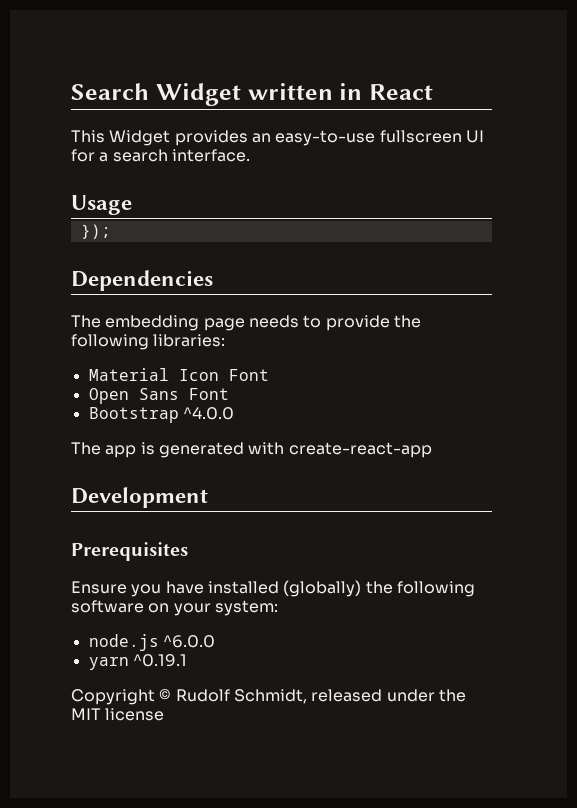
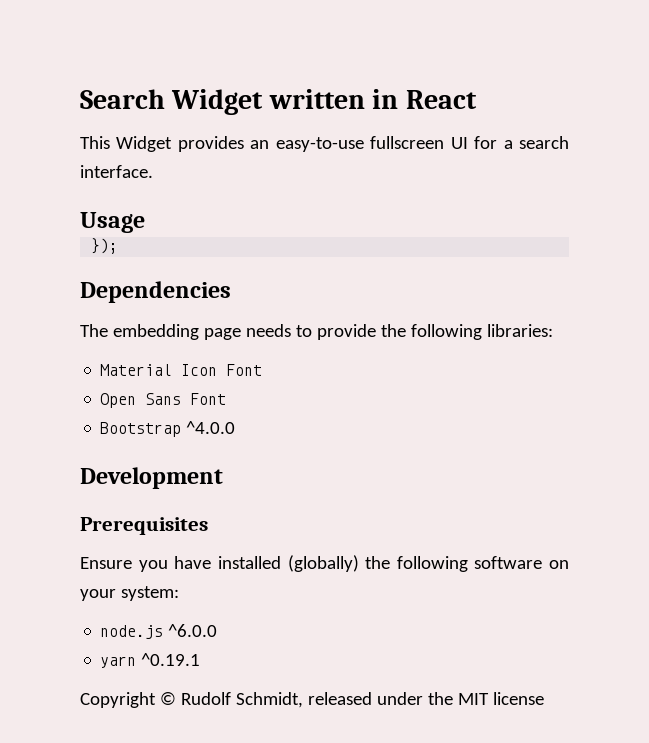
- The app is generated with create-react-app

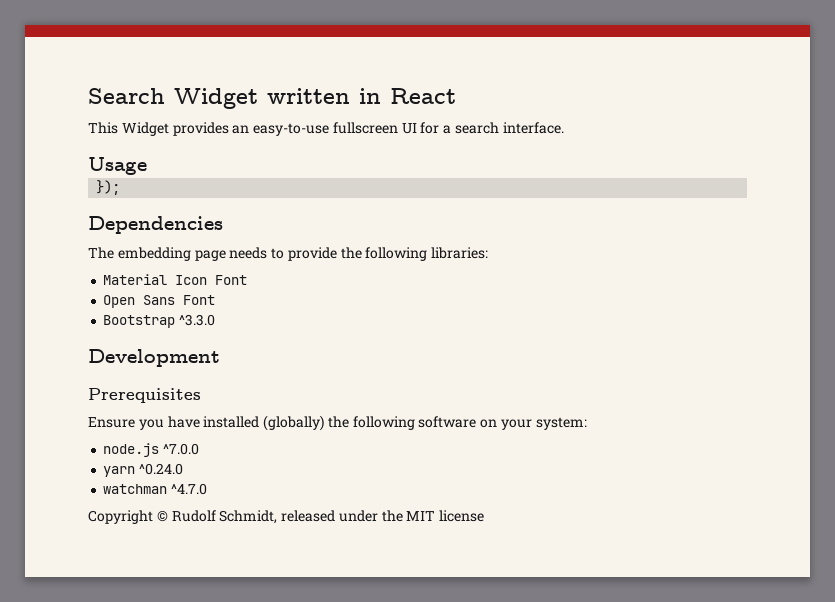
- Bootstrap ^4.0.0
+ Bootstrap ^3.3.0
- node.js ^6.0.0
+ node.js ^7.0.0
- yarn ^0.19.1
+ yarn ^0.24.0
+ watchman ^4.7.0

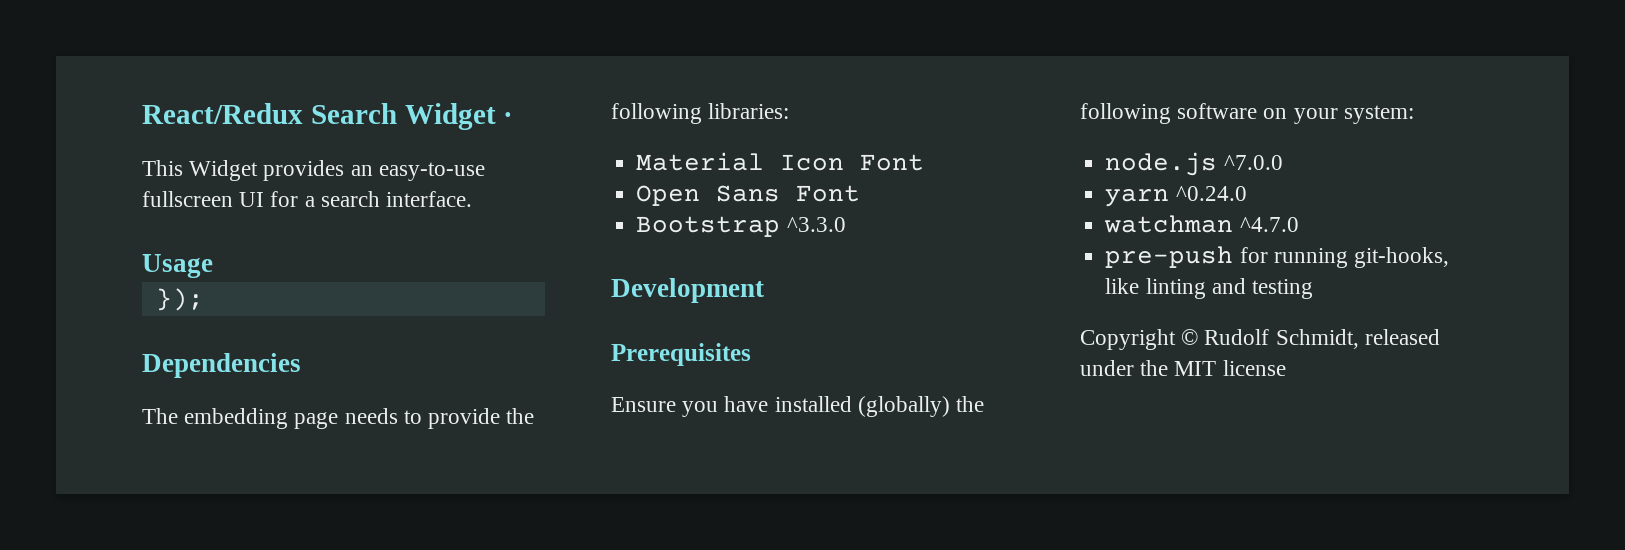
- Search Widget written in React
+ React/Redux Search Widget ·
+ pre-push for running git-hooks, like linting and testing

